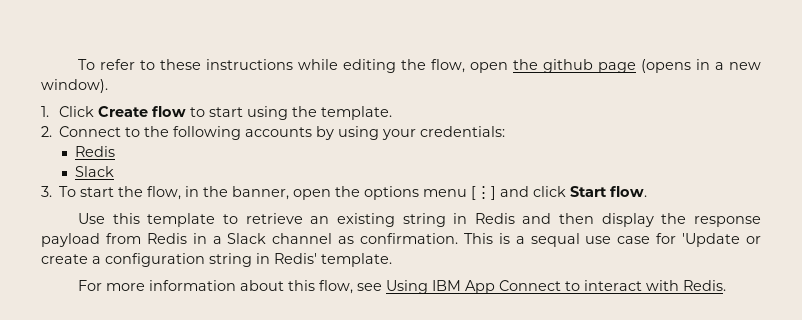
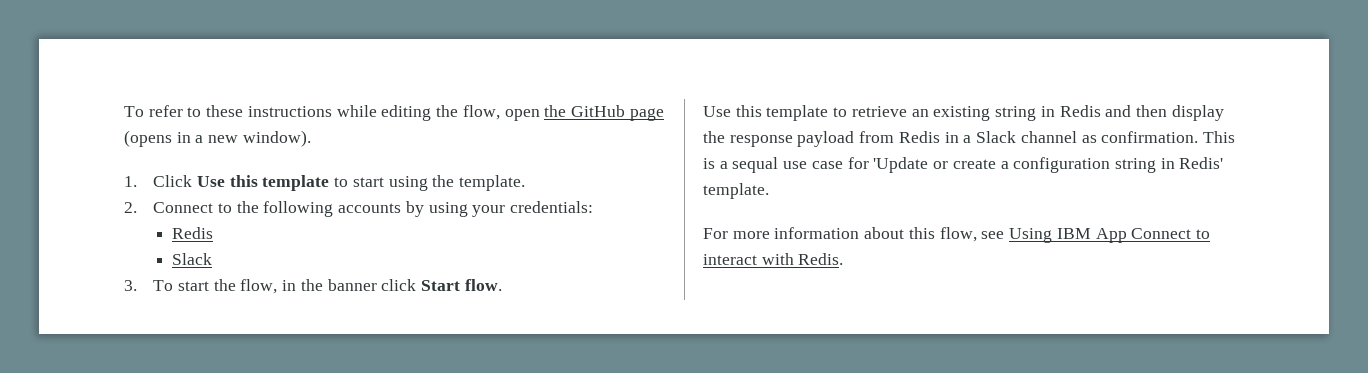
- To refer to these instructions while editing the flow, open the github page (opens in a new window).
+ To refer to these instructions while editing the flow, open the GitHub page (opens in a new window).
- 1. Click Create flow to start using the template.
+ 1. Click Use this template to start using the template.
- 3. To start the flow, in the banner, open the options menu [⋮] and click Start flow.
+ 3. To start the flow, in the banner click Start flow.

